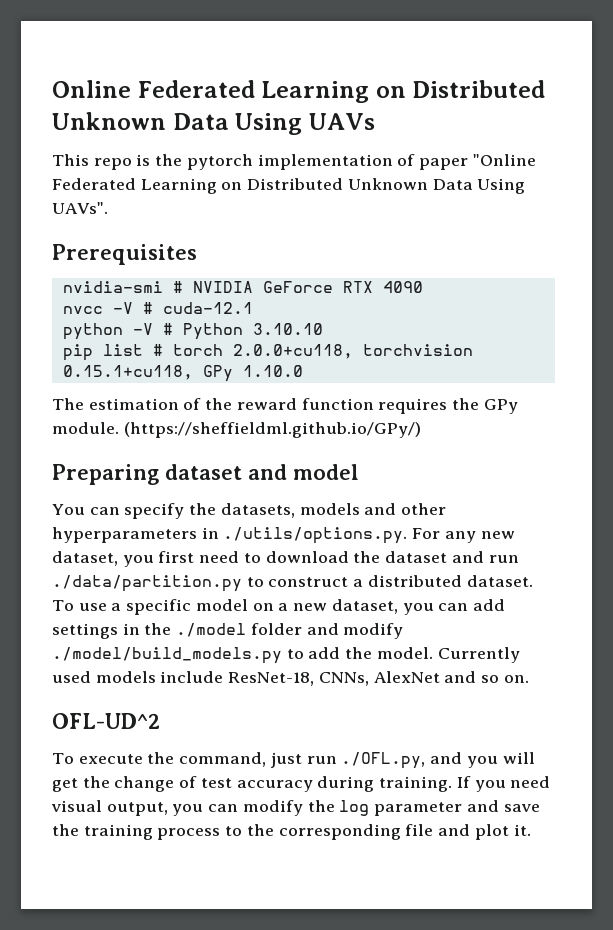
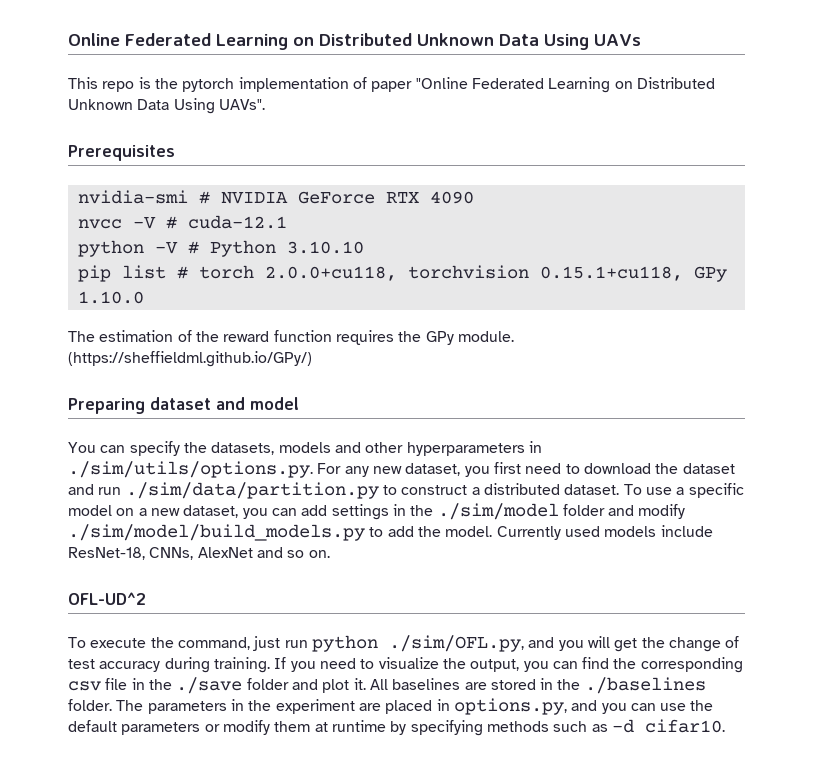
- You can specify the datasets, models and other hyperparameters in ./utils/options.py. For any new dataset, you first need to download the dataset and run ./data/partition.py to construct a distributed dataset.
+ You can specify the datasets, models and other hyperparameters in ./sim/utils/options.py. For any new dataset, you first need to download the dataset and run ./sim/data/partition.py to construct a distributed dataset.
- To use a specific model on a new dataset, you can add settings in the ./model folder and modify ./model/build_models.py to add the model.
+ To use a specific model on a new dataset, you can add settings in the ./sim/model folder and modify ./sim/model/build_models.py to add the model.
- To execute the command, just run ./OFL.py, and you will get the change of test accuracy during training.
+ To execute the command, just run python ./sim/OFL.py, and you will get the change of test accuracy during training.
- If you need visual output, you can modify the log parameter and save the training process to the corresponding file and plot it.
+ If you need to visualize the output, you can find the corresponding csv file in the ./save folder and plot it. All baselines are stored in the ./baselines folder. The parameters in the experiment are placed in options.py, and you can use the default parameters or modify them at runtime by specifying methods such as -d cifar10.

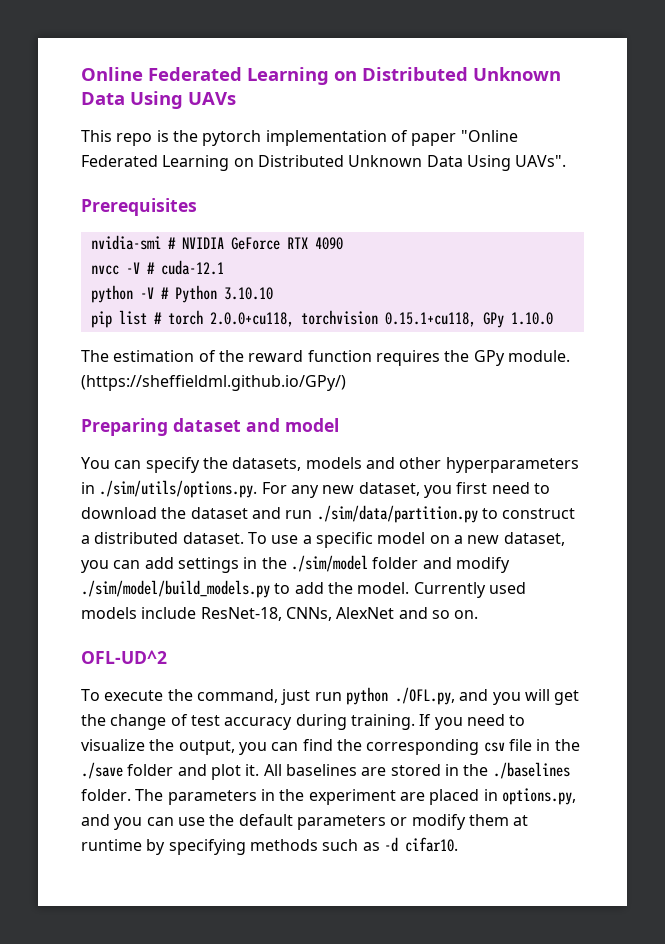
- To execute the command, just run python ./sim/OFL.py, and you will get the change of test accuracy during training.
+ To execute the command, just run python ./OFL.py, and you will get the change of test accuracy during training.

